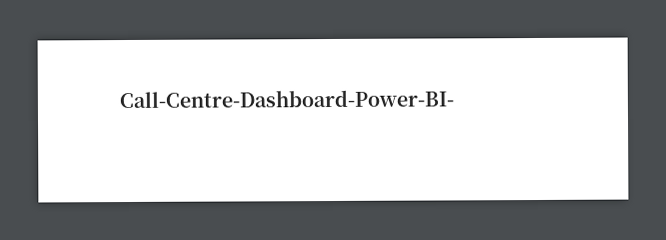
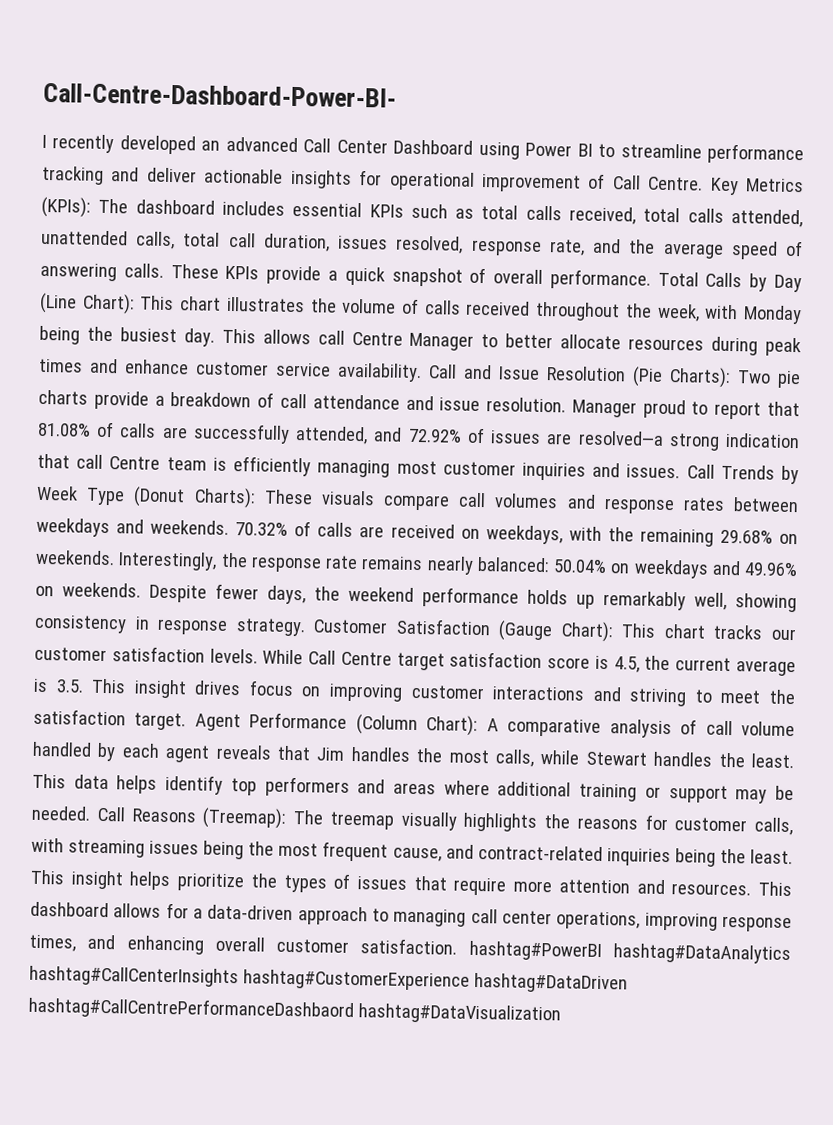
+ I recently developed an advanced Call Center Dashboard using Power BI to streamline performance tracking and deliver actionable insights for operational improvement of Call Centre. Key Metrics (KPIs): The dashboard includes essential KPIs such as total calls received, total calls attended, unattended calls, total call duration, issues resolved, response rate, and the average speed of answering calls. These KPIs provide a quick snapshot of overall performance. Total Calls by Day (Line Chart): This chart illustrates the volume of calls received throughout the week, with Monday being the busiest day. This allows call Centre Manager to better allocate resources during peak times and enhance customer service availability. Call and Issue Resolution (Pie Charts): Two pie charts provide a breakdown of call attendance and issue resolution. Manager proud to report that 81.08% of calls are successfully attended, and 72.92% of issues are resolved—a strong indication that call Centre team is efficiently managing most customer inquiries and issues. Call Trends by Week Type (Donut Charts): These visuals compare call volumes and response rates between weekdays and weekends. 70.32% of calls are received on weekdays, with the remaining 29.68% on weekends. Interestingly, the response rate remains nearly balanced: 50.04% on weekdays and 49.96% on weekends. Despite fewer days, the weekend performance holds up remarkably well, showing consistency in response strategy. Customer Satisfaction (Gauge Chart): This chart tracks our customer satisfaction levels. While Call Centre target satisfaction score is 4.5, the current average is 3.5. This insight drives focus on improving customer interactions and striving to meet the satisfaction target. Agent Performance (Column Chart): A comparative analysis of call volume handled by each agent reveals that Jim handles the most calls, while Stewart handles the least. This data helps identify top performers and areas where additional training or support may be needed. Call Reasons (Treemap): The treemap visually highlights the reasons for customer calls, with streaming issues being the most frequent cause, and contract-related inquiries being the least. This insight helps prioritize the types of issues that require more attention and resources. This dashboard allows for a data-driven approach to managing call center operations, improving response times, and enhancing overall customer satisfaction. hashtag#PowerBI hashtag#DataAnalytics hashtag#CallCenterInsights hashtag#CustomerExperience hashtag#DataDriven hashtag#CallCentrePerformanceDashbaord hashtag#DataVisualization

